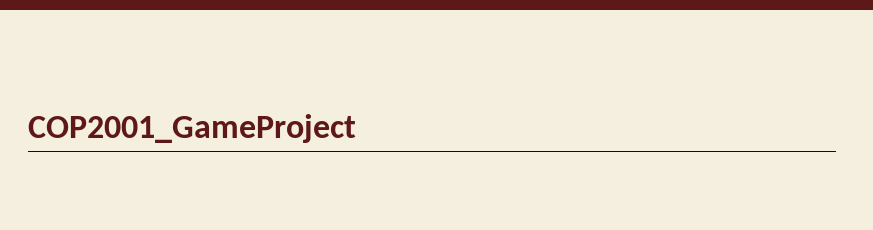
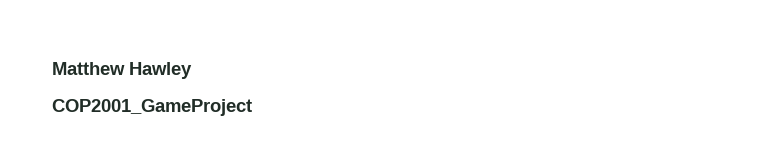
+ Matthew Hawley

